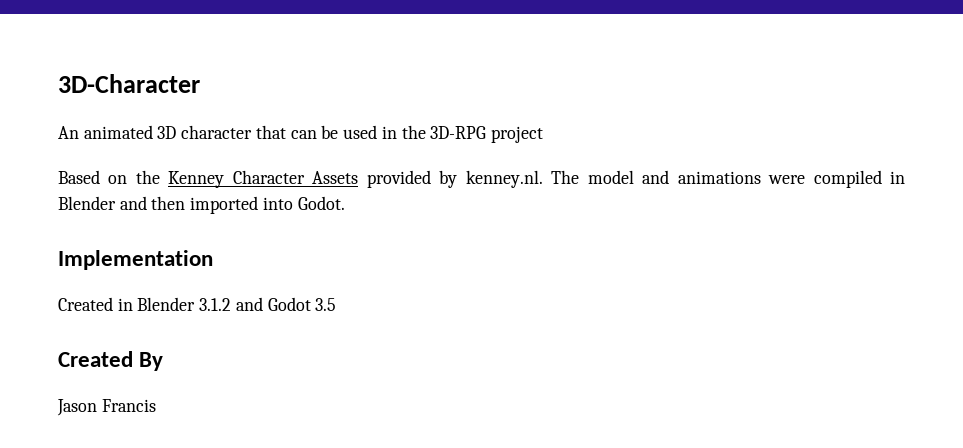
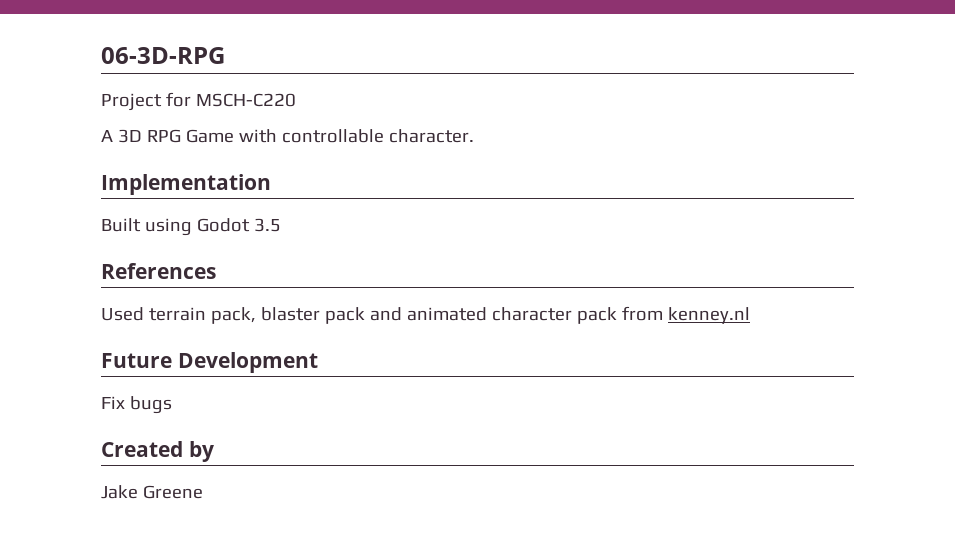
- 3D-Character
- An animated 3D character that can be used in the 3D-RPG project
- Based on the Kenney Character Assets provided by kenney.nl. The model and animations were compiled in Blender and then imported into Godot.
+ 06-3D-RPG
+ Project for MSCH-C220
+ A 3D RPG Game with controllable character.
  Implementation
- Created in Blender 3.1.2 and Godot 3.5
- Created By
- Jason Francis
+ Built using Godot 3.5
+ References
+ Used terrain pack, blaster pack and animated character pack from kenney.nl
+ Future Development
+ Fix bugs
+ Created by
+ Jake Greene

